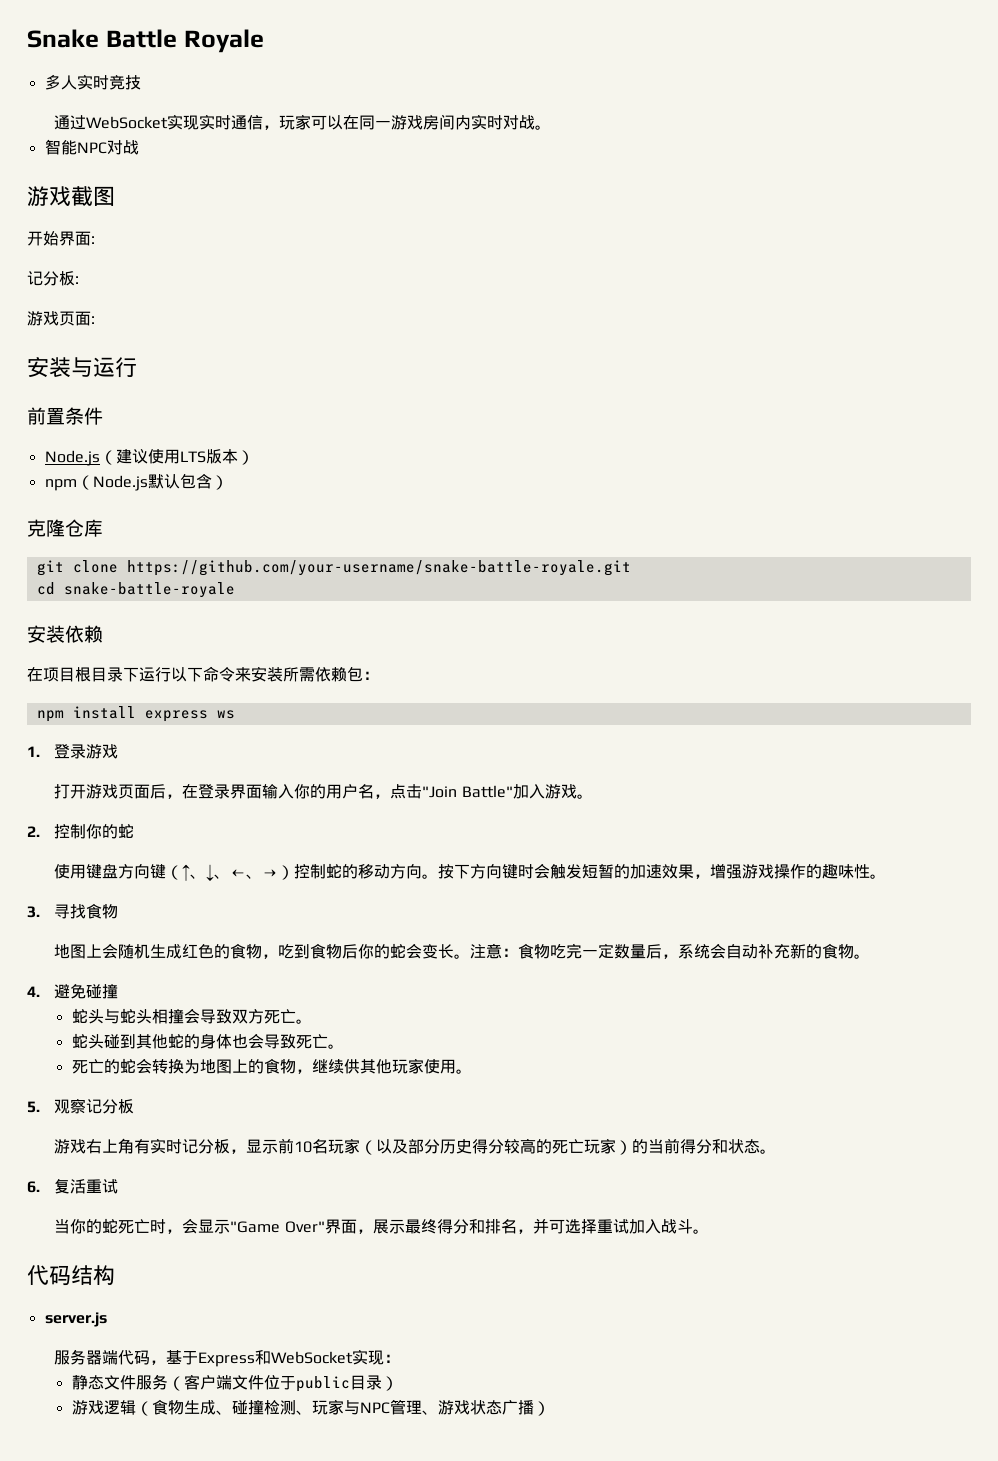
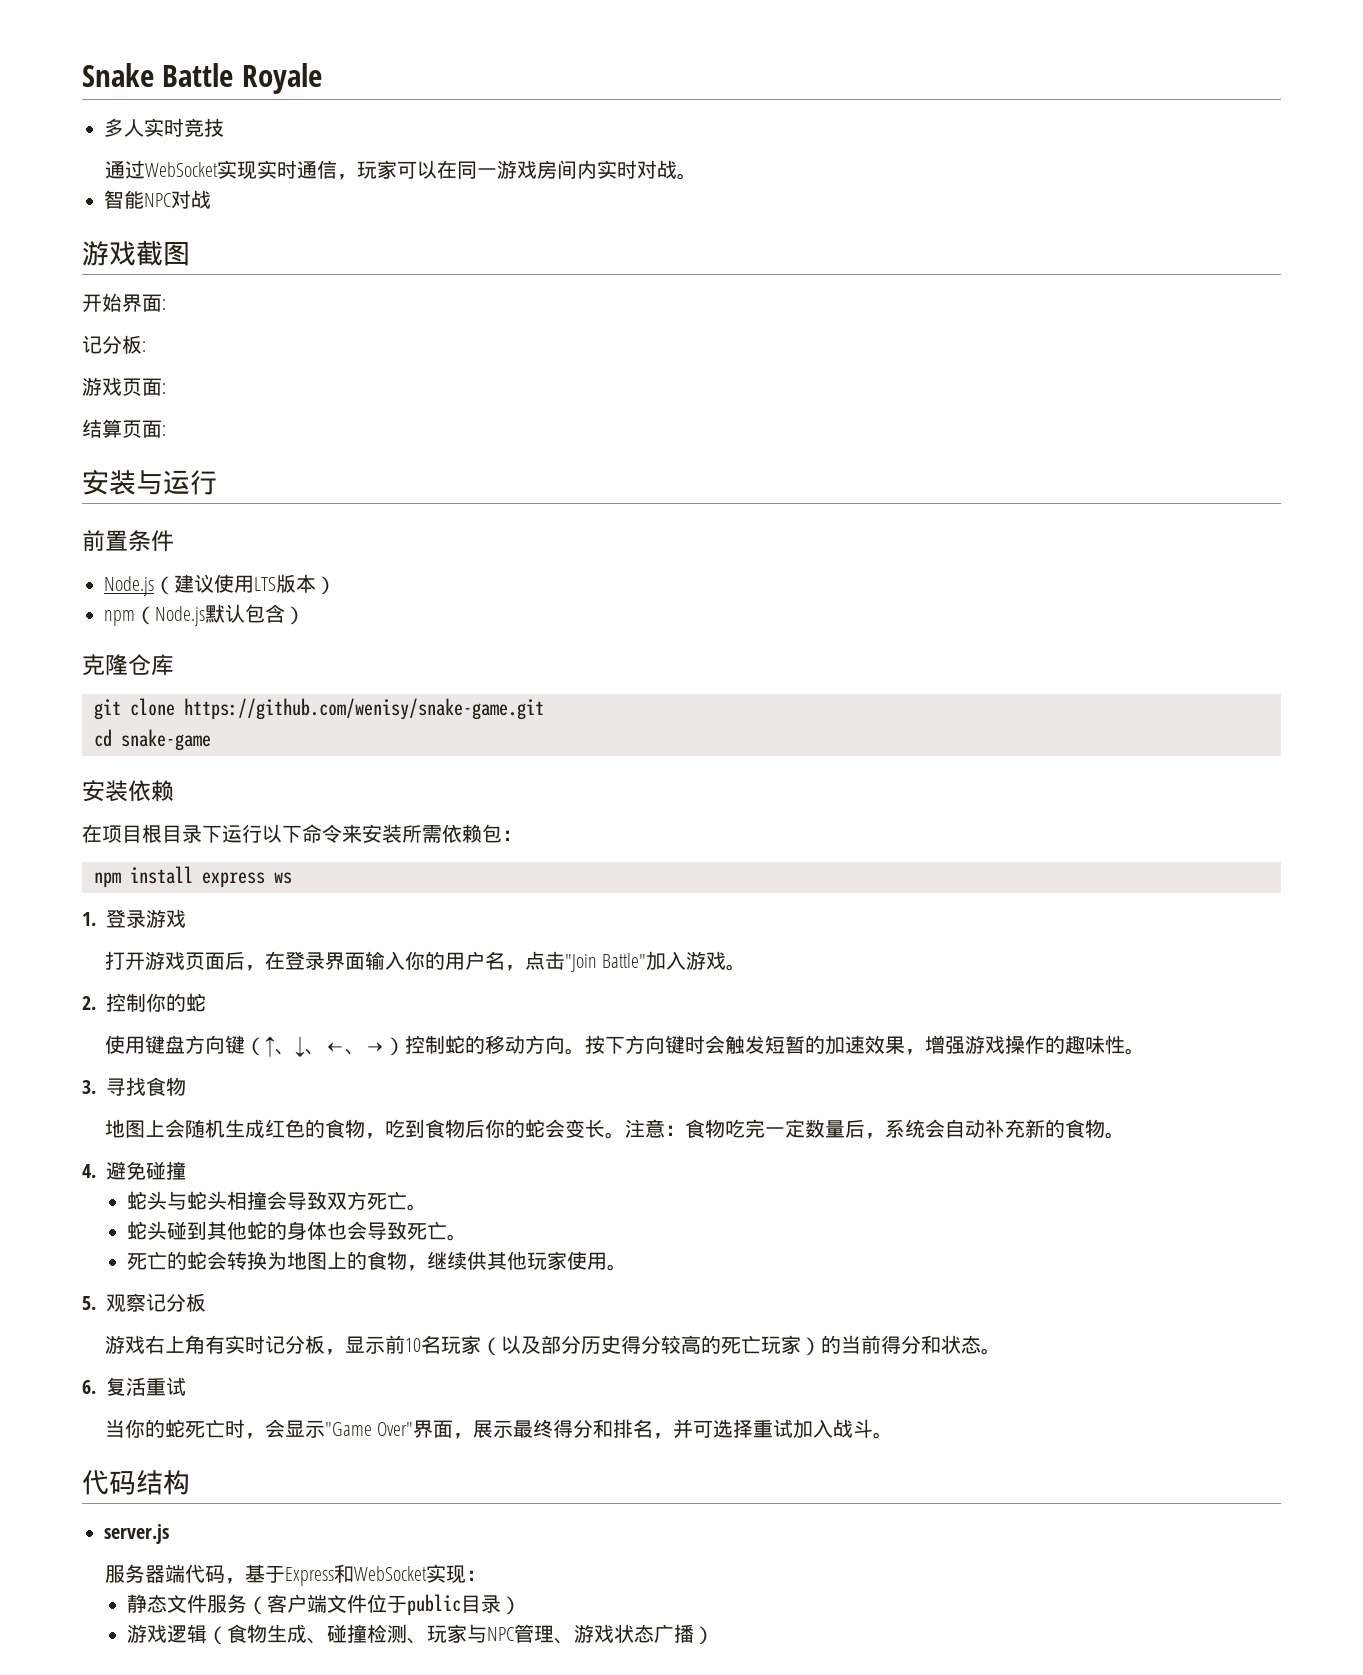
+ 结算页面:
- git clone https://github.com/your-username/snake-battle-royale.git
+ git clone https://github.com/wenisy/snake-game.git
- cd snake-battle-royale
+ cd snake-game

